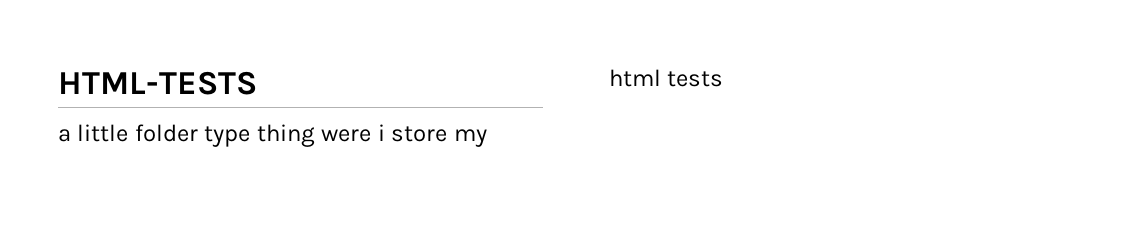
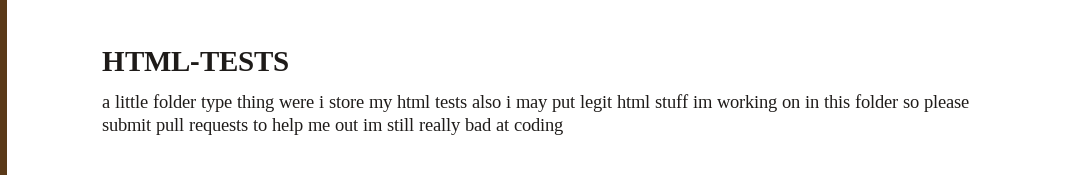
- a little folder type thing were i store my html tests
+ a little folder type thing were i store my html tests also i may put legit html stuff im working on in this folder so please submit pull requests to help me out im still really bad at coding

